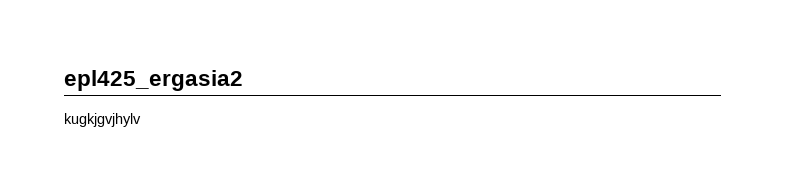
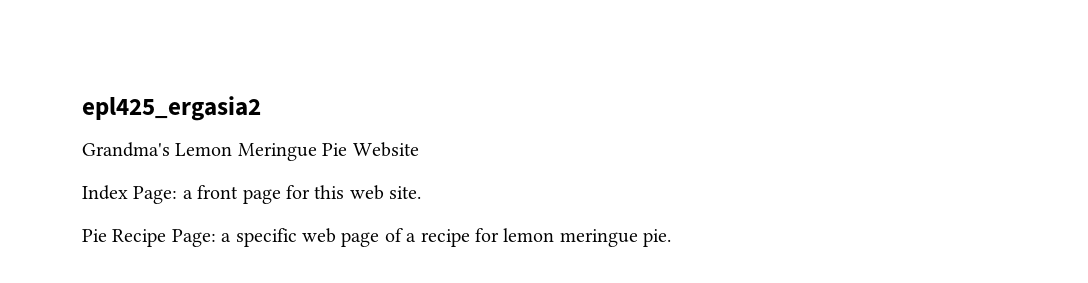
- kugkjgvjhylv
+ Grandma's Lemon Meringue Pie Website
+ Index Page: a front page for this web site.
+ Pie Recipe Page: a specific web page of a recipe for lemon meringue pie.

